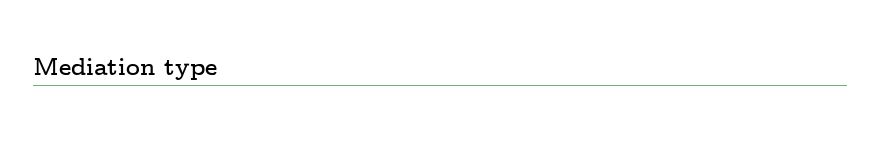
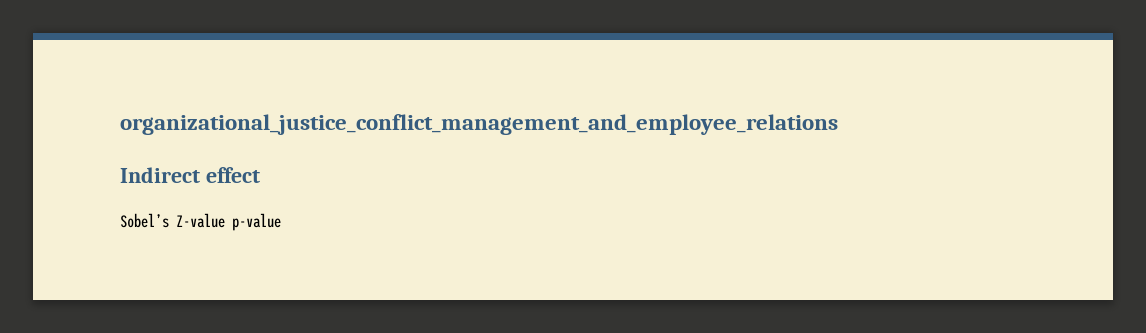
- Mediation type
+ organizational_justice_conflict_management_and_employee_relations
+ Indirect effect
+ Sobel’s Z-value p-value

